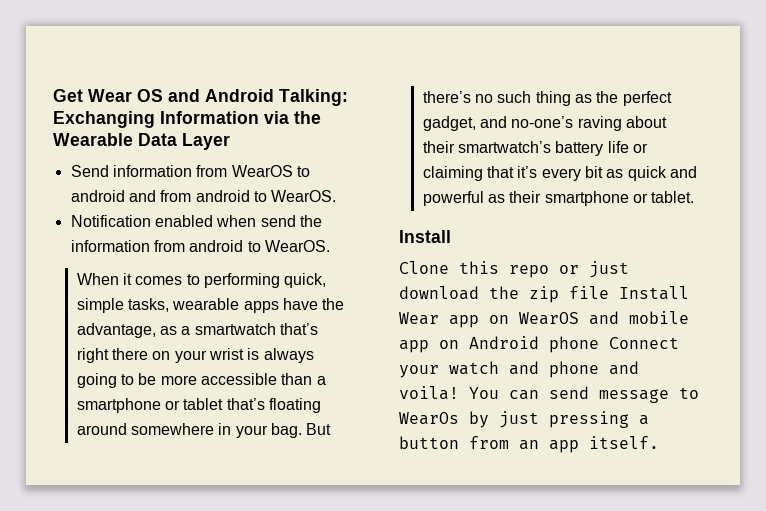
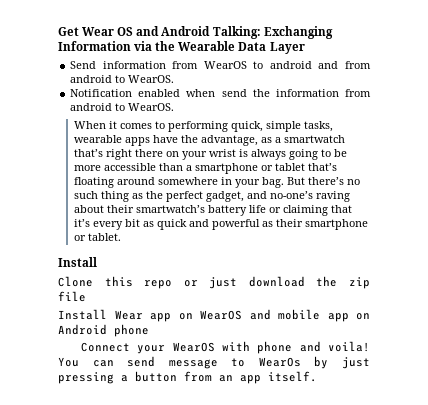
- Clone this repo or just download the zip file Install Wear app on WearOS and mobile app on Android phone Connect your watch and phone and voila!
+ Clone this repo or just download the zip file
+ Install Wear app on WearOS and mobile app on Android phone
+ Connect your WearOS with phone and voila!

